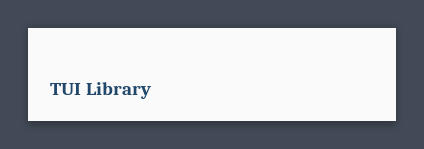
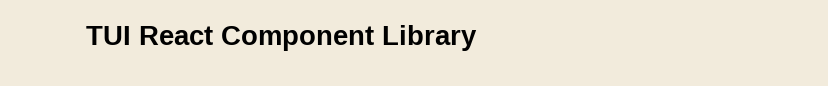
- TUI Library
+ TUI React Component Library

